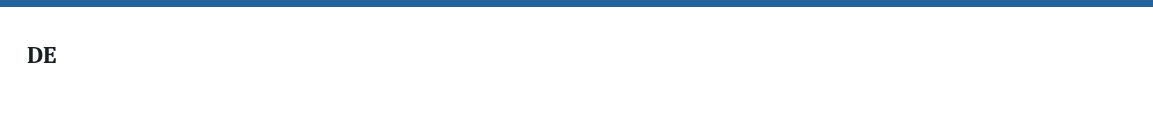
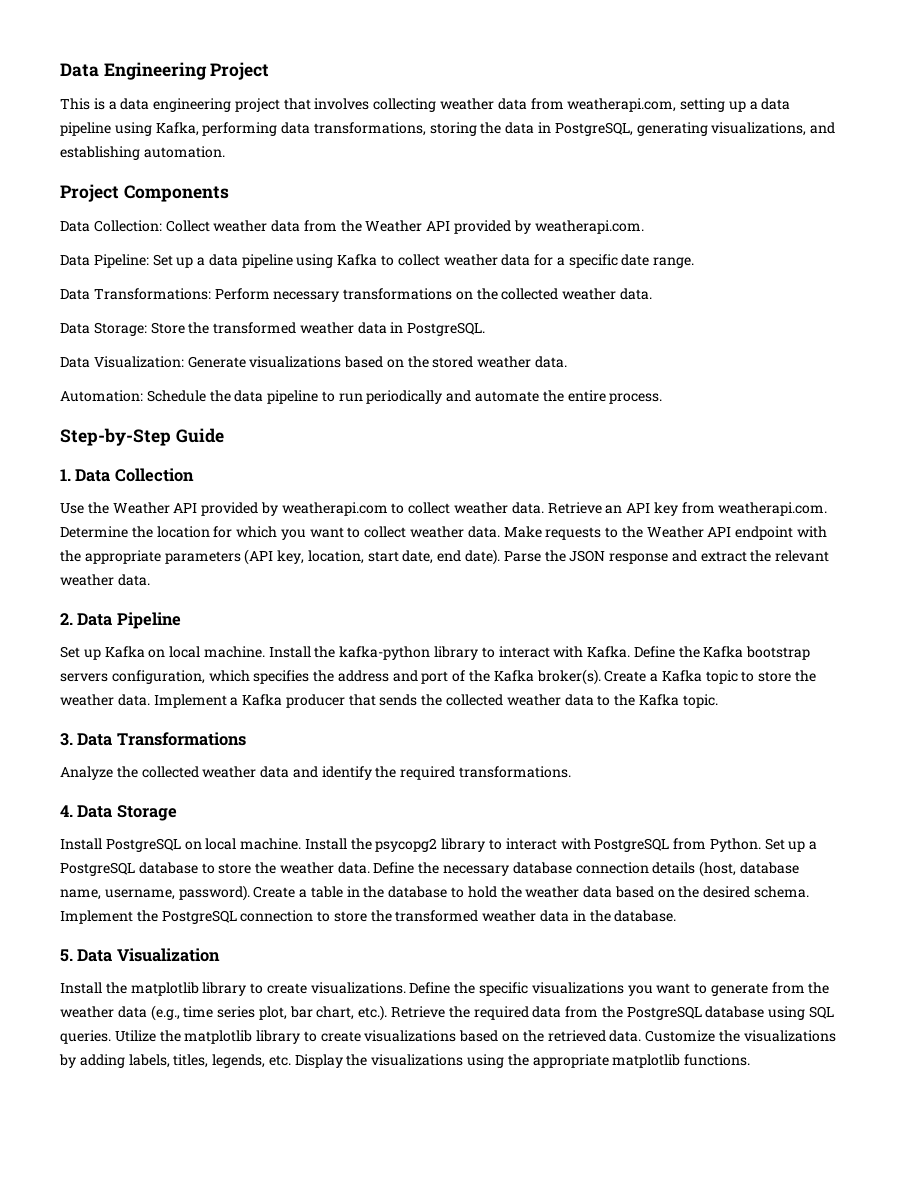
- DE
+ Data Engineering Project
+ This is a data engineering project that involves collecting weather data from weatherapi.com, setting up a data pipeline using Kafka, performing data transformations, storing the data in PostgreSQL, generating visualizations, and establishing automation.
+ Project Components
+ Data Collection: Collect weather data from the Weather API provided by weatherapi.com.
+ Data Pipeline: Set up a data pipeline using Kafka to collect weather data for a specific date range.
+ Data Transformations: Perform necessary transformations on the collected weather data.
+ Data Storage: Store the transformed weather data in PostgreSQL.
+ Data Visualization: Generate visualizations based on the stored weather data.
+ Automation: Schedule the data pipeline to run periodically and automate the entire process.
+ Step-by-Step Guide
+ 1. Data Collection
+ Use the Weather API provided by weatherapi.com to collect weather data. Retrieve an API key from weatherapi.com. Determine the location for which you want to collect weather data. Make requests to the Weather API endpoint with the appropriate parameters (API key, location, start date, end date). Parse the JSON response and extract the relevant weather data.
+ 2. Data Pipeline
+ Set up Kafka on local machine. Install the kafka-python library to interact with Kafka. Define the Kafka bootstrap servers configuration, which specifies the address and port of the Kafka broker(s). Create a Kafka topic to store the weather data. Implement a Kafka producer that sends the collected weather data to the Kafka topic.
+ 3. Data Transformations
+ Analyze the collected weather data and identify the required transformations.
+ 4. Data Storage
+ Install PostgreSQL on local machine. Install the psycopg2 library to interact with PostgreSQL from Python. Set up a PostgreSQL database to store the weather data. Define the necessary database connection details (host, database name, username, password). Create a table in the database to hold the weather data based on the desired schema. Implement the PostgreSQL connection to store the transformed weather data in the database.
+ 5. Data Visualization
+ Install the matplotlib library to create visualizations. Define the specific visualizations you want to generate from the weather data (e.g., time series plot, bar chart, etc.). Retrieve the required data from the PostgreSQL database using SQL queries. Utilize the matplotlib library to create visualizations based on the retrieved data. Customize the visualizations by adding labels, titles, legends, etc. Display the visualizations using the appropriate matplotlib functions.

